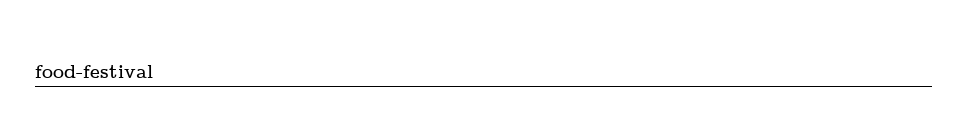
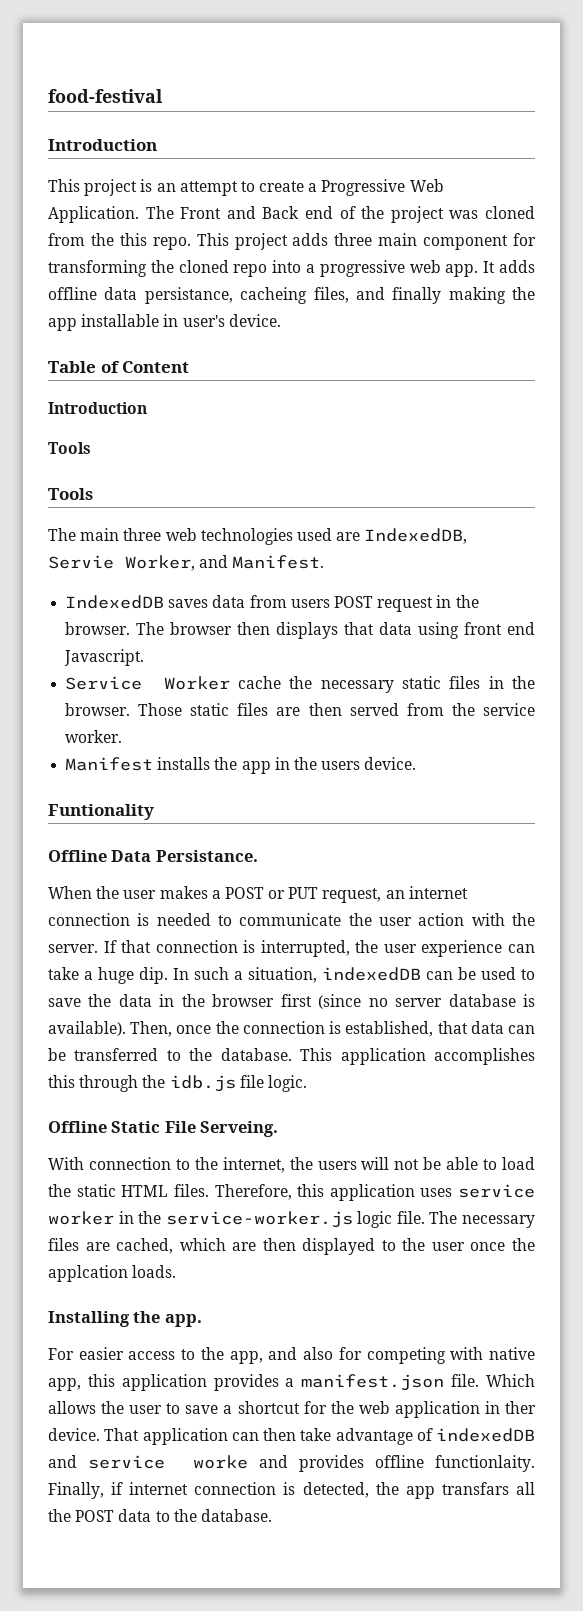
  food-festival
+ Introduction
+ This project is an attempt to create a Progressive Web Application. The Front and Back end of the project was cloned from the this repo. This project adds three main component for transforming the cloned repo into a progressive web app. It adds offline data persistance, cacheing files, and finally making the app installable in user's device.
+ Table of Content
+ Introduction
+ Tools
+ Tools
+ The main three web technologies used are IndexedDB, Servie Worker, and Manifest.
+ IndexedDB saves data from users POST request in the browser. The browser then displays that data using front end Javascript.
+ Service Worker cache the necessary static files in the browser. Those static files are then served from the service worker.
+ Manifest installs the app in the users device.
+ Funtionality
+ Offline Data Persistance.
+ When the user makes a POST or PUT request, an internet connection is needed to communicate the user action with the server. If that connection is interrupted, the user experience can take a huge dip. In such a situation, indexedDB can be used to save the data in the browser first (since no server database is available). Then, once the connection is established, that data can be transferred to the database. This application accomplishes this through the idb.js file logic.
+ Offline Static File Serveing.
+ With connection to the internet, the users will not be able to load the static HTML files. Therefore, this application uses service worker in the service-worker.js logic file. The necessary files are cached, which are then displayed to the user once the applcation loads.
+ Installing the app.
+ For easier access to the app, and also for competing with native app, this application provides a manifest.json file. Which allows the user to save a shortcut for the web application in ther device. That application can then take advantage of indexedDB and service worke and provides offline functionlaity. Finally, if internet connection is detected, the app transfars all the POST data to the database.

